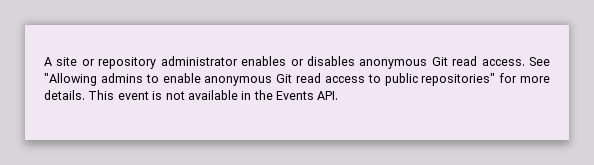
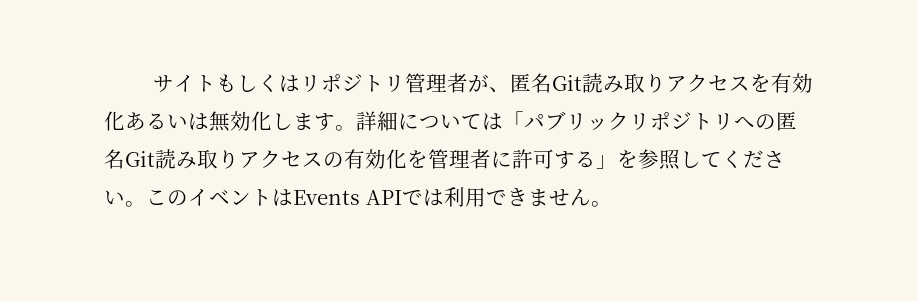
- A site or repository administrator enables or disables anonymous Git read access. See "Allowing admins to enable anonymous Git read access to public repositories" for more details. This event is not available in the Events API.
+ サイトもしくはリポジトリ管理者が、匿名Git読み取りアクセスを有効化あるいは無効化します。詳細については「パブリックリポジトリへの匿名Git読み取りアクセスの有効化を管理者に許可する」を参照してください。このイベントはEvents APIでは利用できません。

